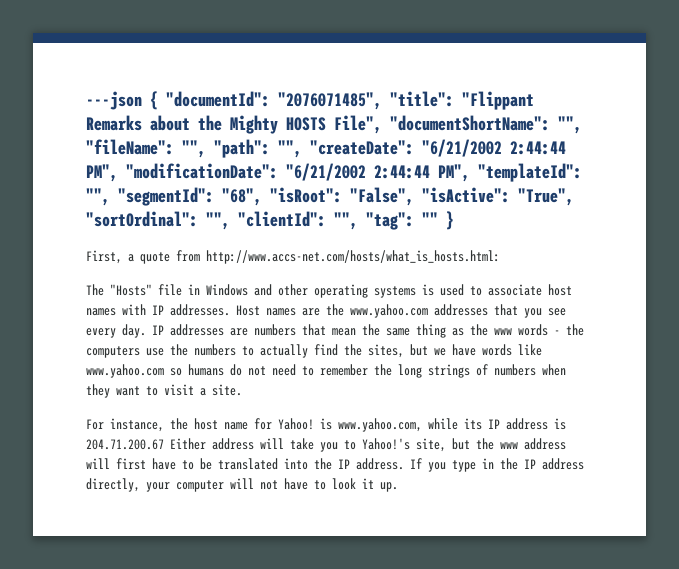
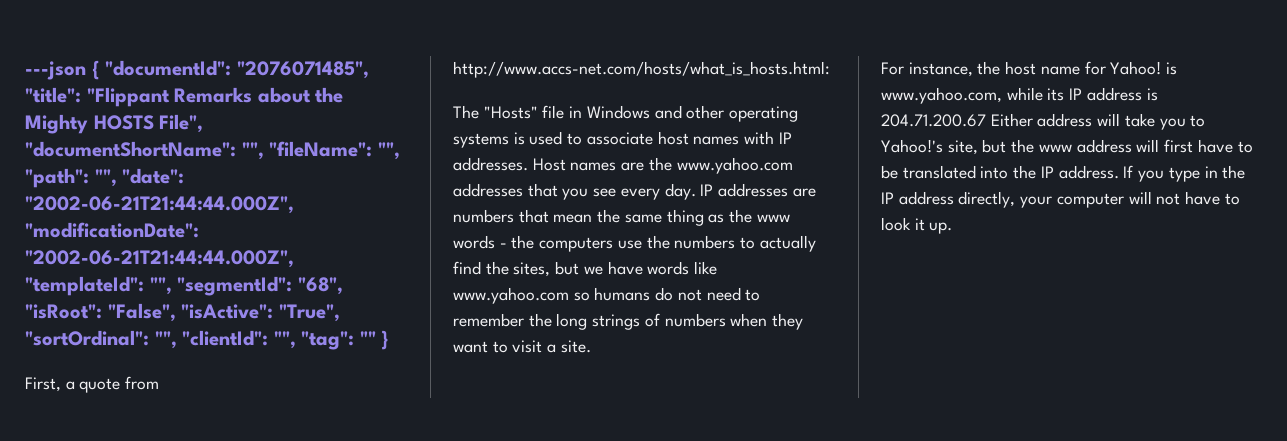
- ---json { "documentId": "2076071485", "title": "Flippant Remarks about the Mighty HOSTS File", "documentShortName": "", "fileName": "", "path": "", "createDate": "6/21/2002 2:44:44 PM", "modificationDate": "6/21/2002 2:44:44 PM", "templateId": "", "segmentId": "68", "isRoot": "False", "isActive": "True", "sortOrdinal": "", "clientId": "", "tag": "" }
+ ---json { "documentId": "2076071485", "title": "Flippant Remarks about the Mighty HOSTS File", "documentShortName": "", "fileName": "", "path": "", "date": "2002-06-21T21:44:44.000Z", "modificationDate": "2002-06-21T21:44:44.000Z", "templateId": "", "segmentId": "68", "isRoot": "False", "isActive": "True", "sortOrdinal": "", "clientId": "", "tag": "" }

